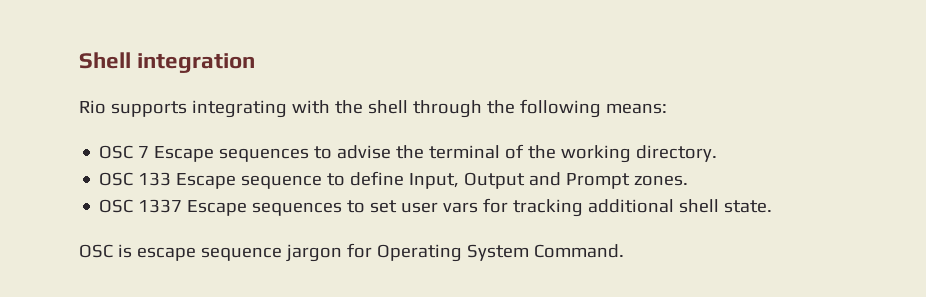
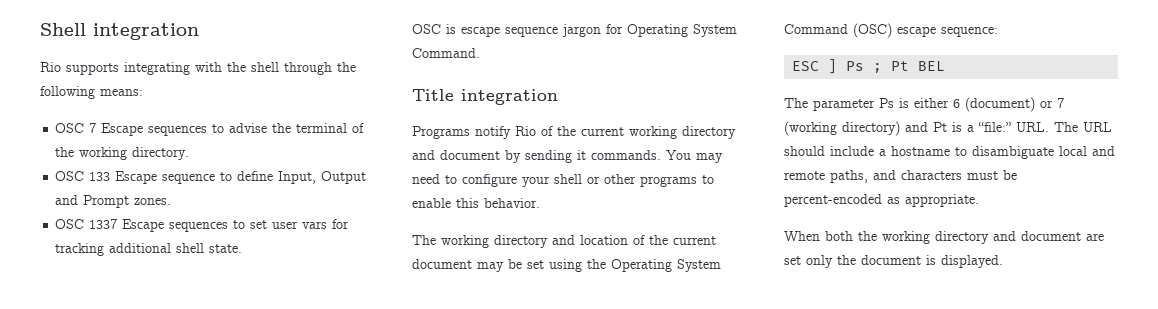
+ Title integration
+ Programs notify Rio of the current working directory and document by sending it commands. You may need to configure your shell or other programs to enable this behavior.
+ The working directory and location of the current document may be set using the Operating System Command (OSC) escape sequence:
+ ESC ] Ps ; Pt BEL
+ The parameter Ps is either 6 (document) or 7 (working directory) and Pt is a “file:” URL. The URL should include a hostname to disambiguate local and remote paths, and characters must be percent-encoded as appropriate.
+ When both the working directory and document are set only the document is displayed.

